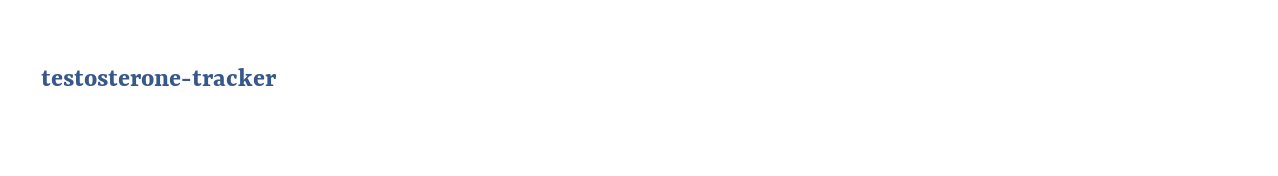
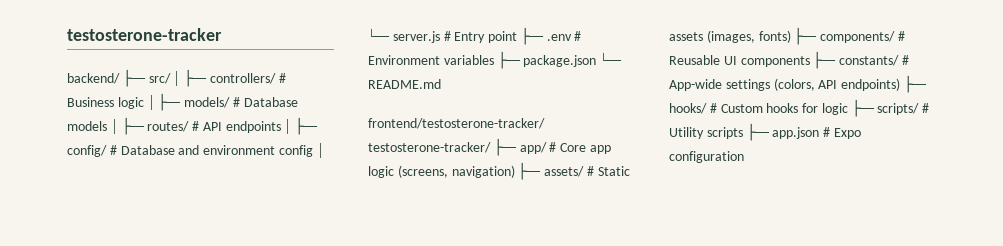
+ backend/ ├── src/ │ ├── controllers/ # Business logic │ ├── models/ # Database models │ ├── routes/ # API endpoints │ ├── config/ # Database and environment config │ └── server.js # Entry point ├── .env # Environment variables ├── package.json └── README.md
+ frontend/testosterone-tracker/ testosterone-tracker/ ├── app/ # Core app logic (screens, navigation) ├── assets/ # Static assets (images, fonts) ├── components/ # Reusable UI components ├── constants/ # App-wide settings (colors, API endpoints) ├── hooks/ # Custom hooks for logic ├── scripts/ # Utility scripts ├── app.json # Expo configuration

